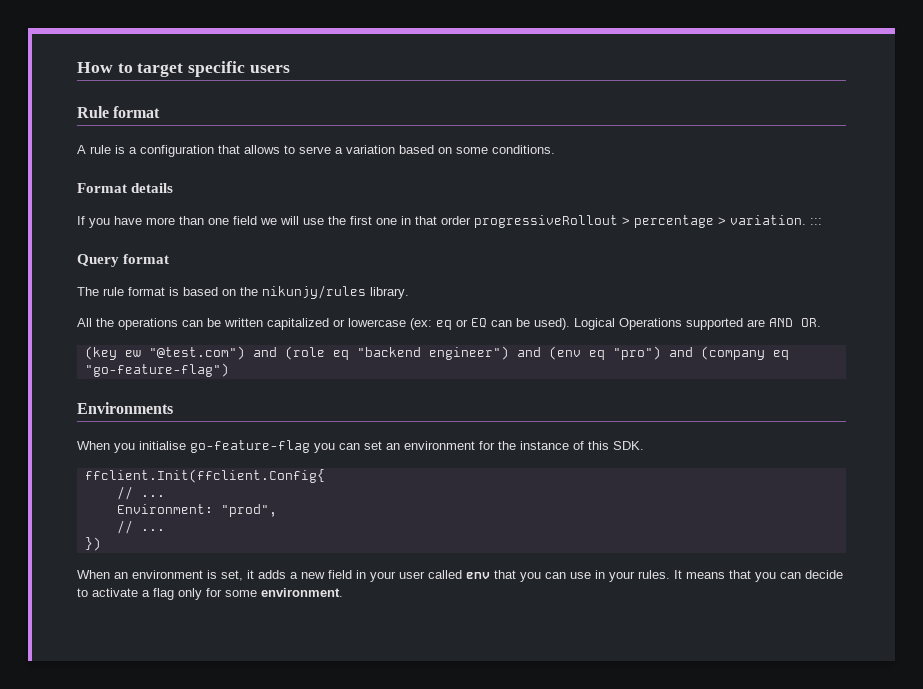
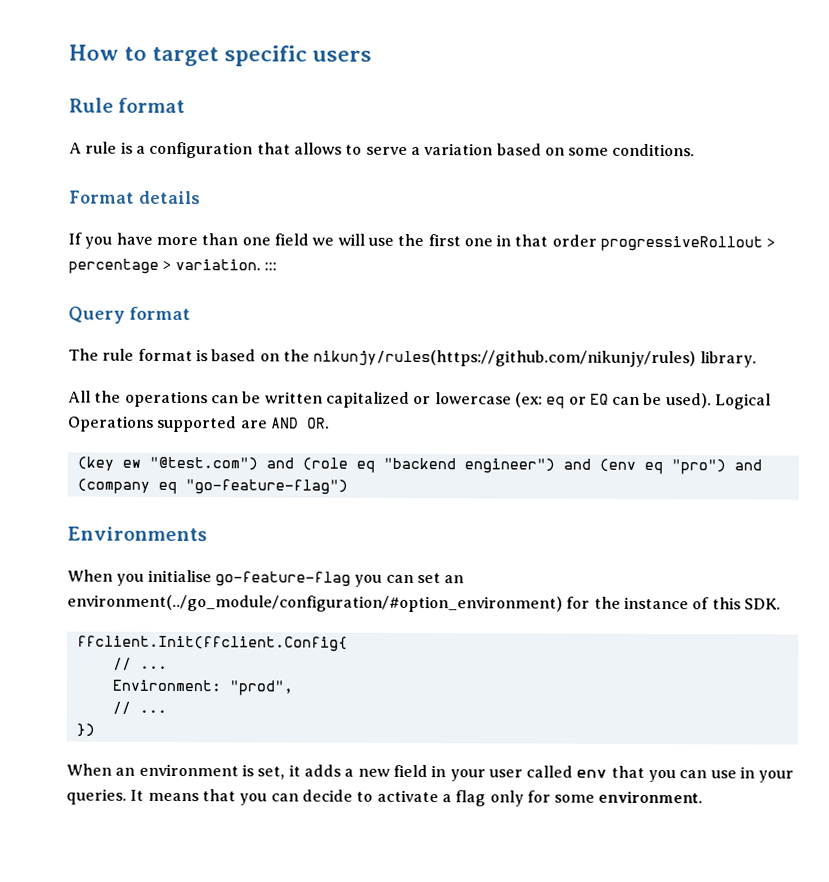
- The rule format is based on the nikunjy/rules library.
+ The rule format is based on the nikunjy/rules(https://github.com/nikunjy/rules) library.
- When you initialise go-feature-flag you can set an environment for the instance of this SDK.
+ When you initialise go-feature-flag you can set an environment(../go_module/configuration/#option_environment) for the instance of this SDK.
- When an environment is set, it adds a new field in your user called env that you can use in your rules.
+ When an environment is set, it adds a new field in your user called env that you can use in your queries.

